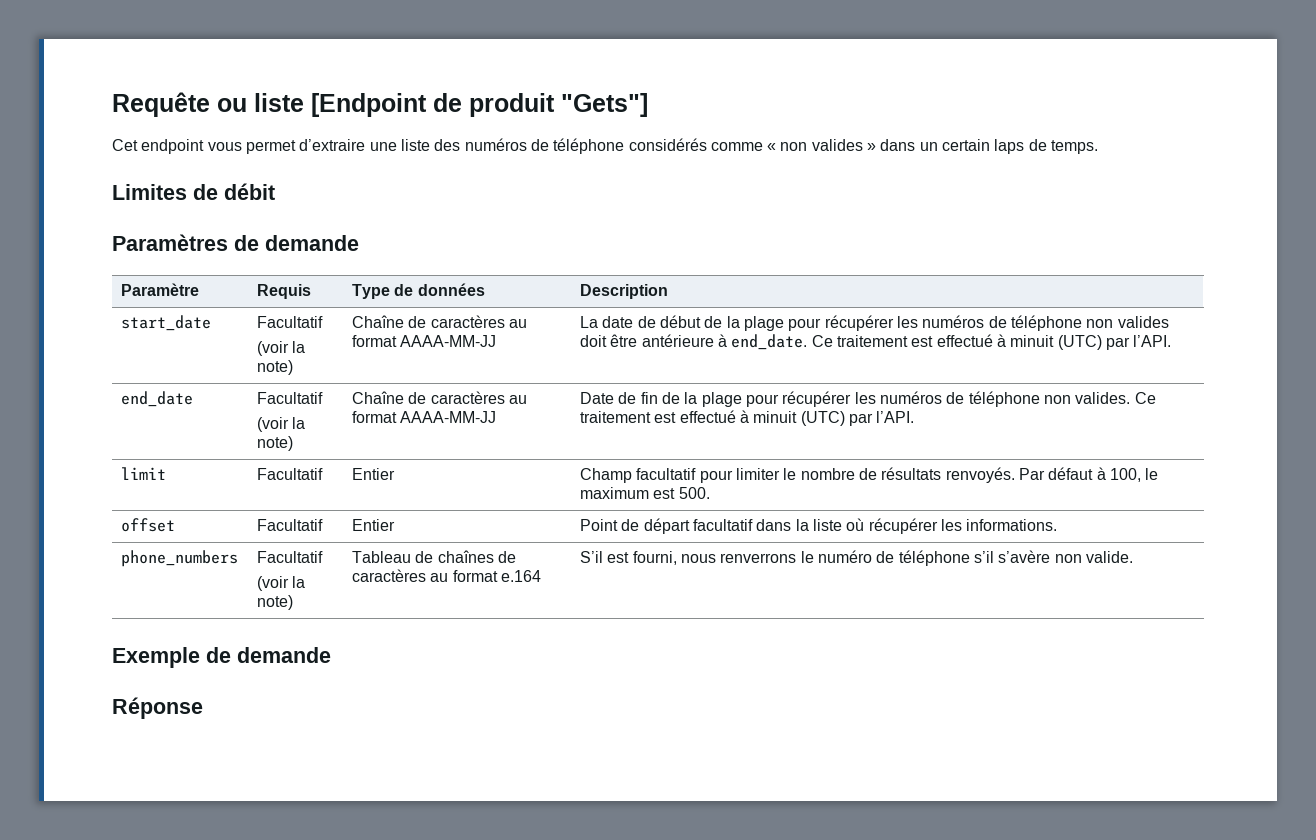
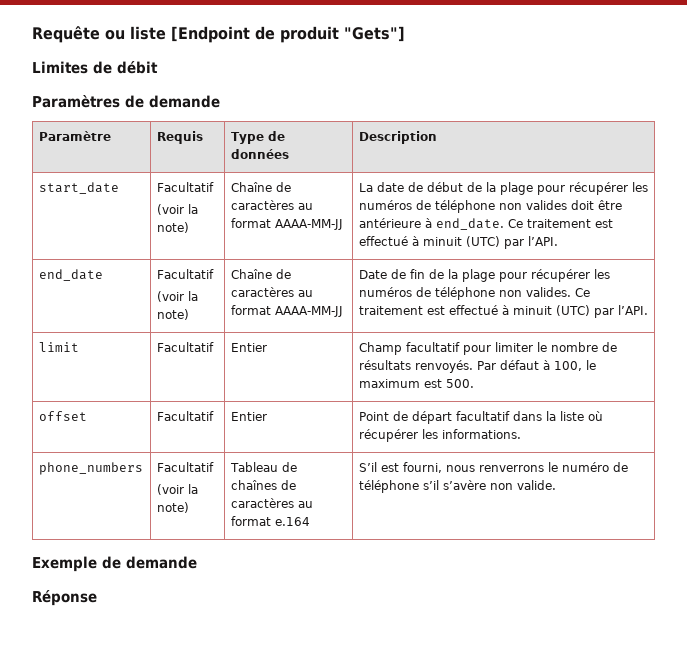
- Cet endpoint vous permet d’extraire une liste des numéros de téléphone considérés comme « non valides » dans un certain laps de temps.

